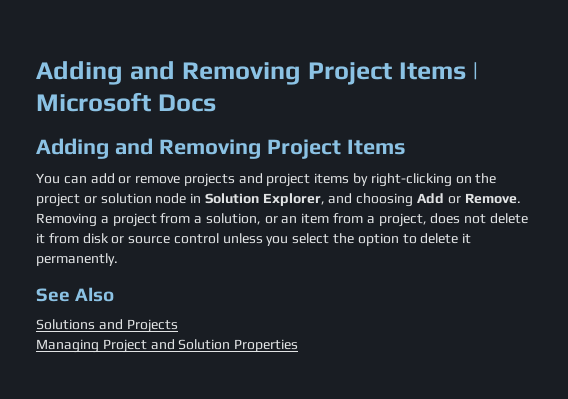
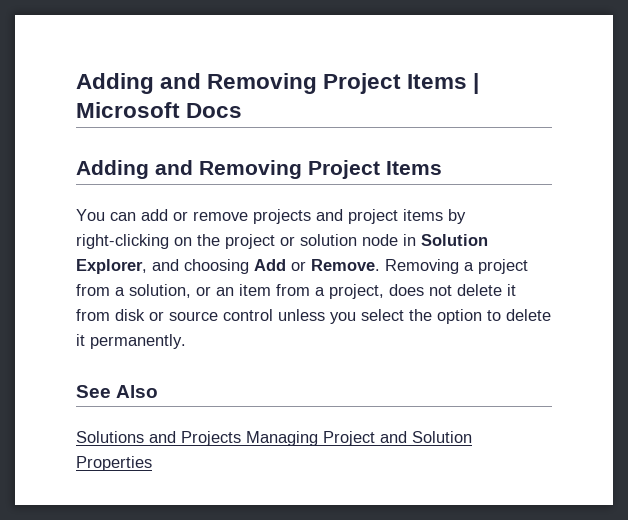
- Solutions and Projects
- Managing Project and Solution Properties
+ Solutions and Projects Managing Project and Solution Properties

